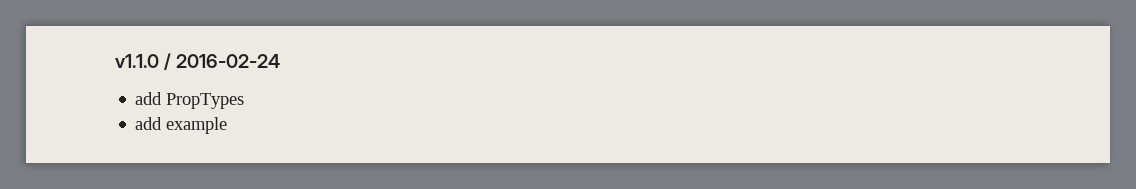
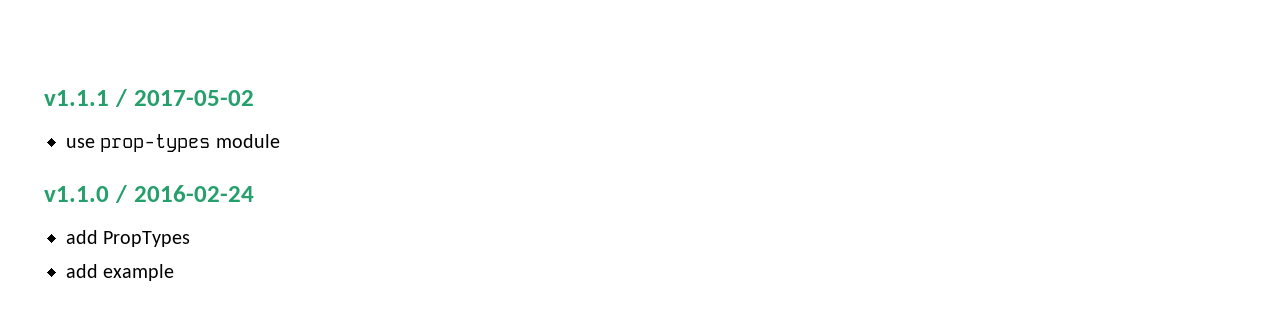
+ v1.1.1 / 2017-05-02
+ use prop-types module

